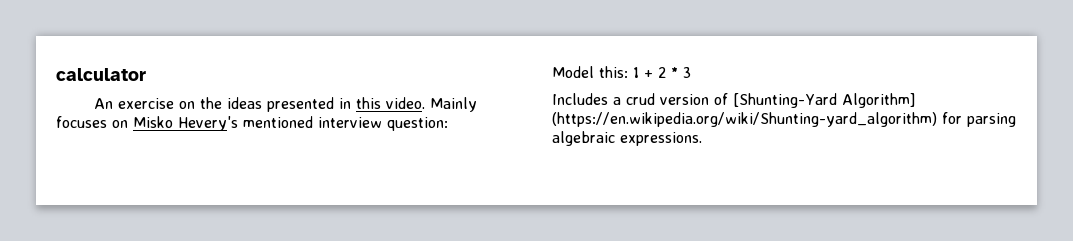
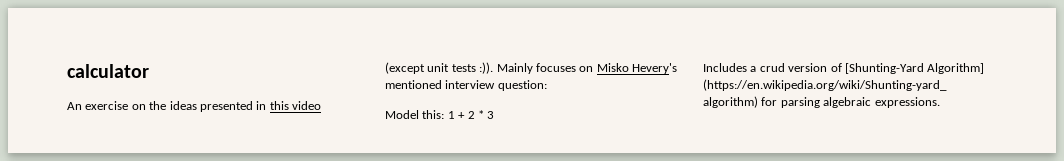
- An exercise on the ideas presented in this video.
+ An exercise on the ideas presented in this video (except unit tests :)).

